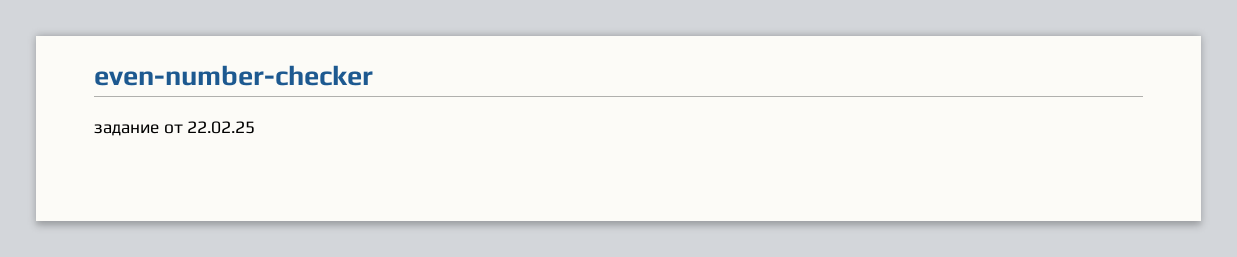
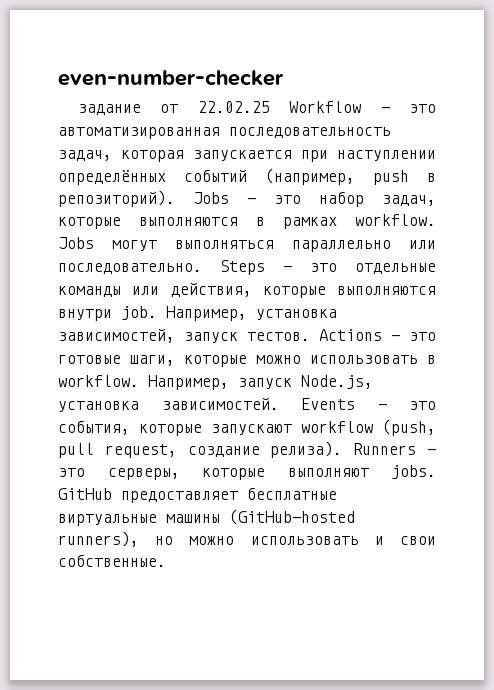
- задание от 22.02.25
+ задание от 22.02.25 Workflow — это автоматизированная последовательность задач, которая запускается при наступлении определённых событий (например, push в репозиторий). Jobs — это набор задач, которые выполняются в рамках workflow. Jobs могут выполняться параллельно или последовательно. Steps — это отдельные команды или действия, которые выполняются внутри job. Например, установка зависимостей, запуск тестов. Actions — это готовые шаги, которые можно использовать в workflow. Например, запуск Node.js, установка зависимостей. Events — это события, которые запускают workflow (push, pull request, создание релиза). Runners — это серверы, которые выполняют jobs. GitHub предоставляет бесплатные виртуальные машины (GitHub-hosted runners), но можно использовать и свои собственные.

